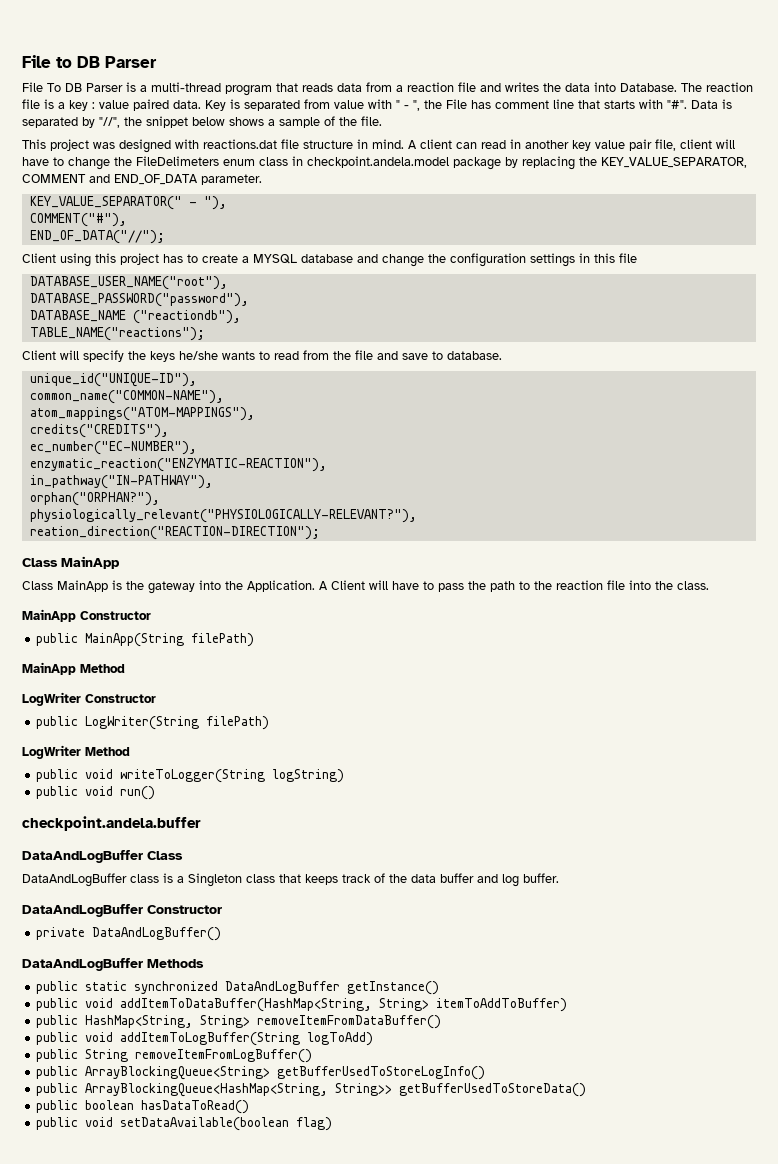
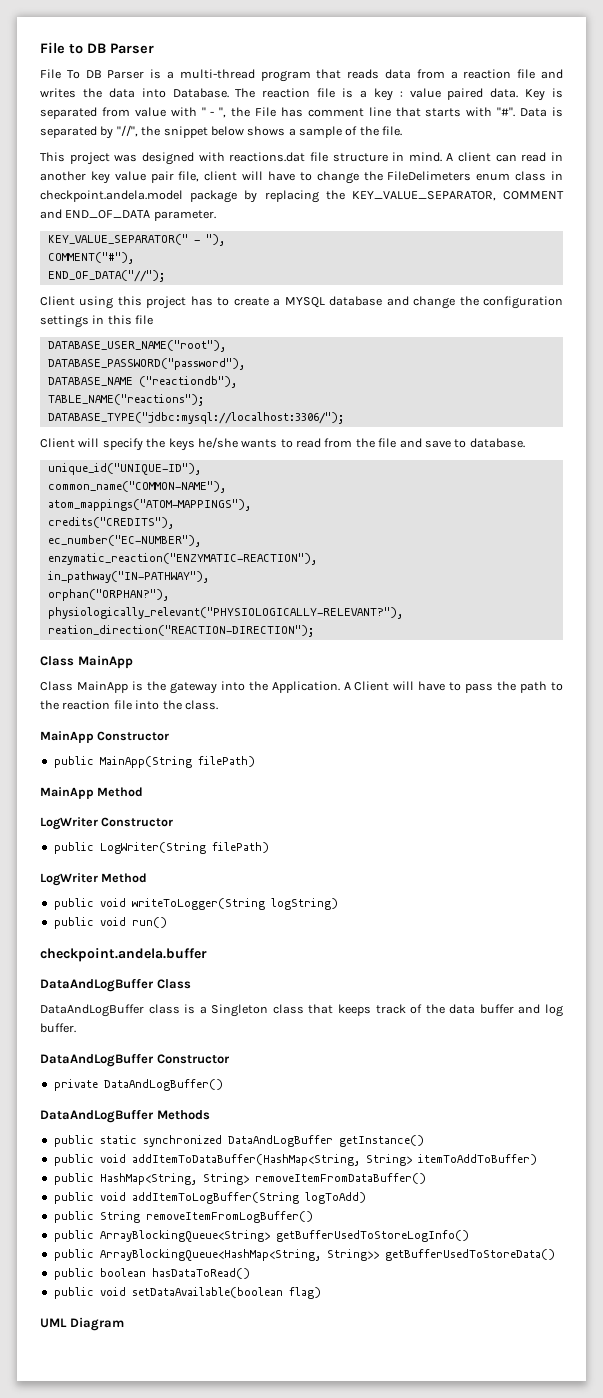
+ DATABASE_TYPE("jdbc:mysql://localhost:3306/");
+ UML Diagram

